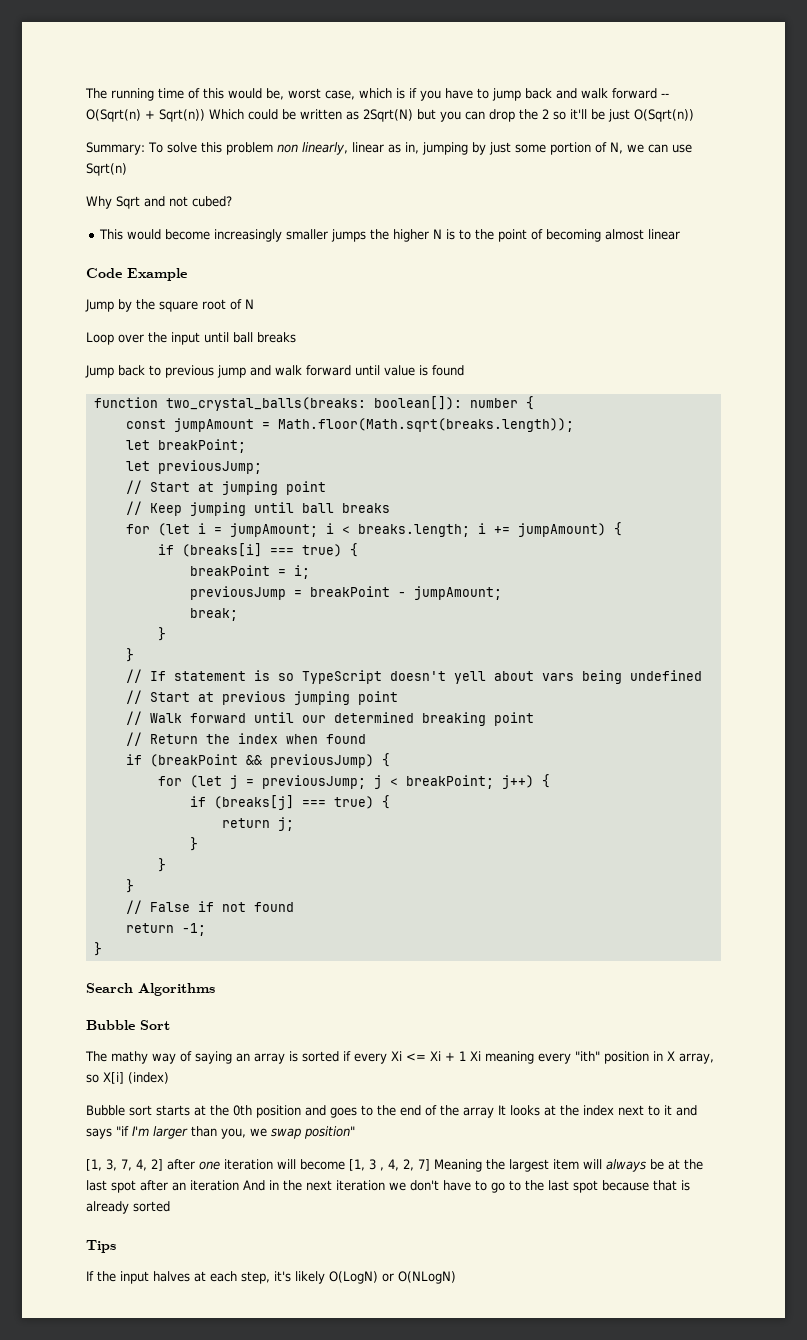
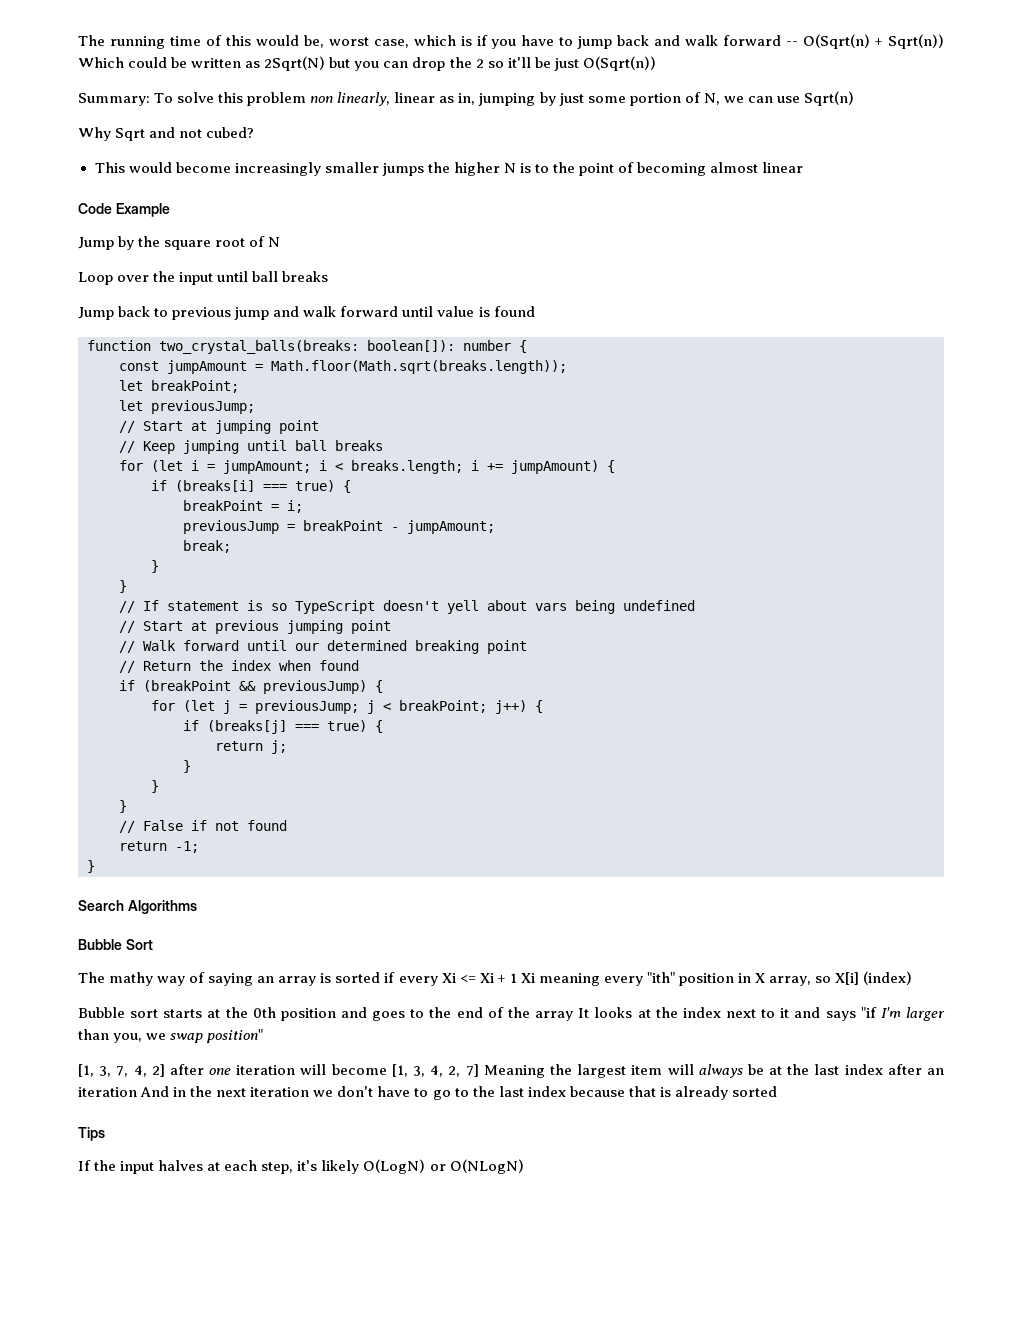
- [1, 3, 7, 4, 2] after one iteration will become [1, 3 , 4, 2, 7] Meaning the largest item will always be at the last spot after an iteration And in the next iteration we don't have to go to the last spot because that is already sorted
+ [1, 3, 7, 4, 2] after one iteration will become [1, 3, 4, 2, 7] Meaning the largest item will always be at the last index after an iteration And in the next iteration we don't have to go to the last index because that is already sorted

